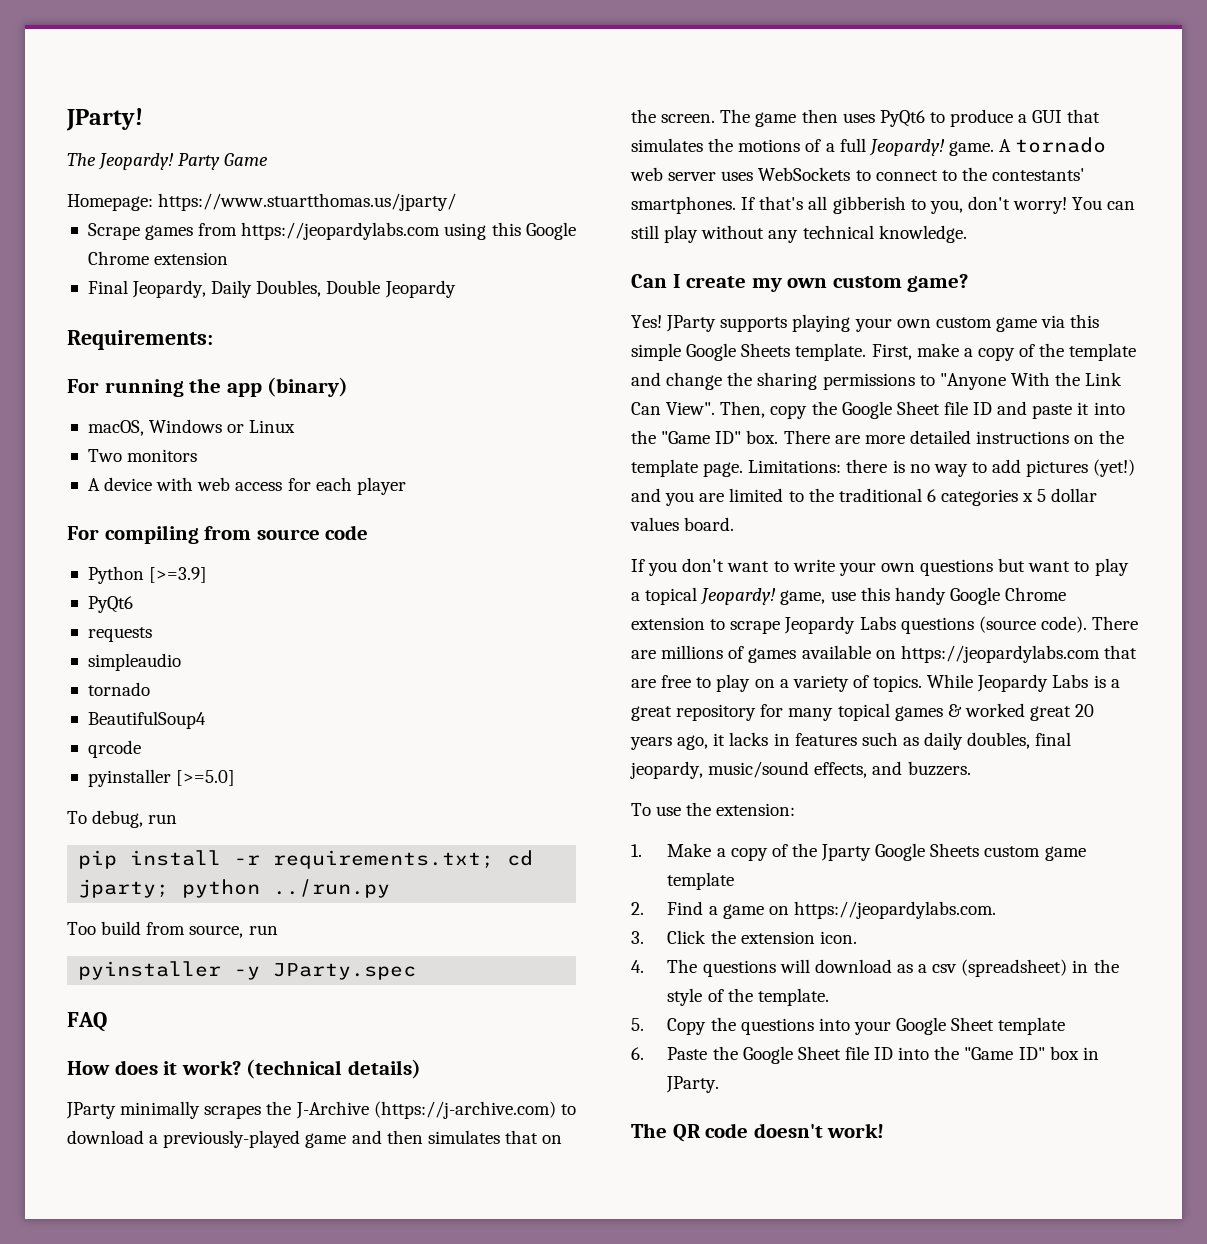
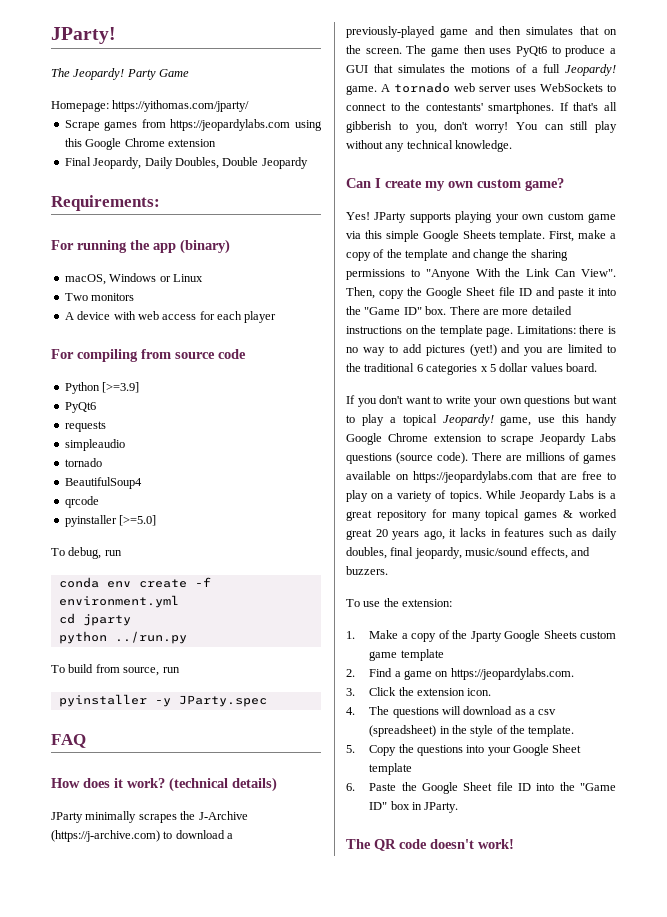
- Homepage: https://www.stuartthomas.us/jparty/
+ Homepage: https://yithomas.com/jparty/
- pip install -r requirements.txt; cd jparty; python ../run.py
+ conda env create -f environment.yml
+ cd jparty
+ python ../run.py
- Too build from source, run
+ To build from source, run

